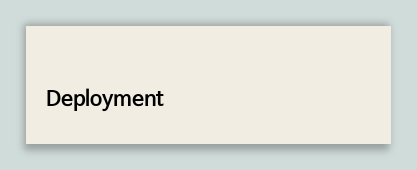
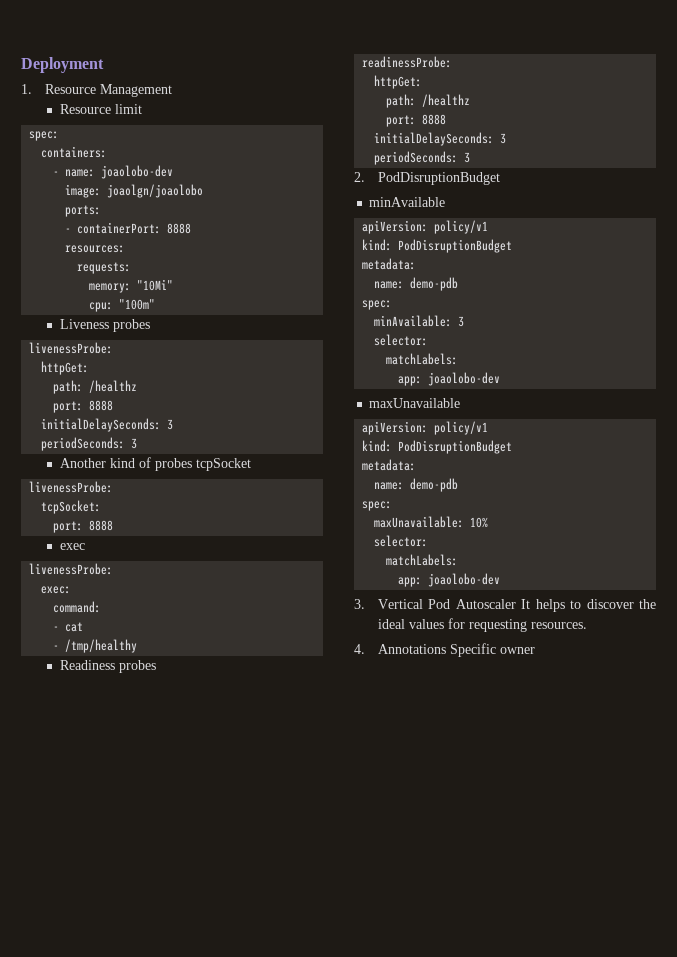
+ 1. Resource Management
+ Resource limit
+ spec:
+ containers:
+ - name: joaolobo-dev
+ image: joaolgn/joaolobo
+ ports:
+ - containerPort: 8888
+ resources:
+ requests:
+ memory: "10Mi"
+ cpu: "100m"
+ Liveness probes
+ livenessProbe:
+ httpGet:
+ path: /healthz
+ port: 8888
+ initialDelaySeconds: 3
+ periodSeconds: 3
+ Another kind of probes tcpSocket
+ livenessProbe:
+ tcpSocket:
+ port: 8888
+ exec
+ livenessProbe:
+ exec:
+ command:
+ - cat
+ - /tmp/healthy
+ Readiness probes
+ readinessProbe:
+ httpGet:
+ path: /healthz
+ port: 8888
+ initialDelaySeconds: 3
+ periodSeconds: 3
+ 2. PodDisruptionBudget
+ minAvailable
+ apiVersion: policy/v1
+ kind: PodDisruptionBudget
+ metadata:
+ name: demo-pdb
+ spec:
+ minAvailable: 3
+ selector:
+ matchLabels:
+ app: joaolobo-dev
+ maxUnavailable
+ apiVersion: policy/v1
+ kind: PodDisruptionBudget
+ metadata:
+ name: demo-pdb
+ spec:
+ maxUnavailable: 10%
+ selector:
+ matchLabels:
+ app: joaolobo-dev
+ 3. Vertical Pod Autoscaler It helps to discover the ideal values for requesting resources.
+ 4. Annotations Specific owner

